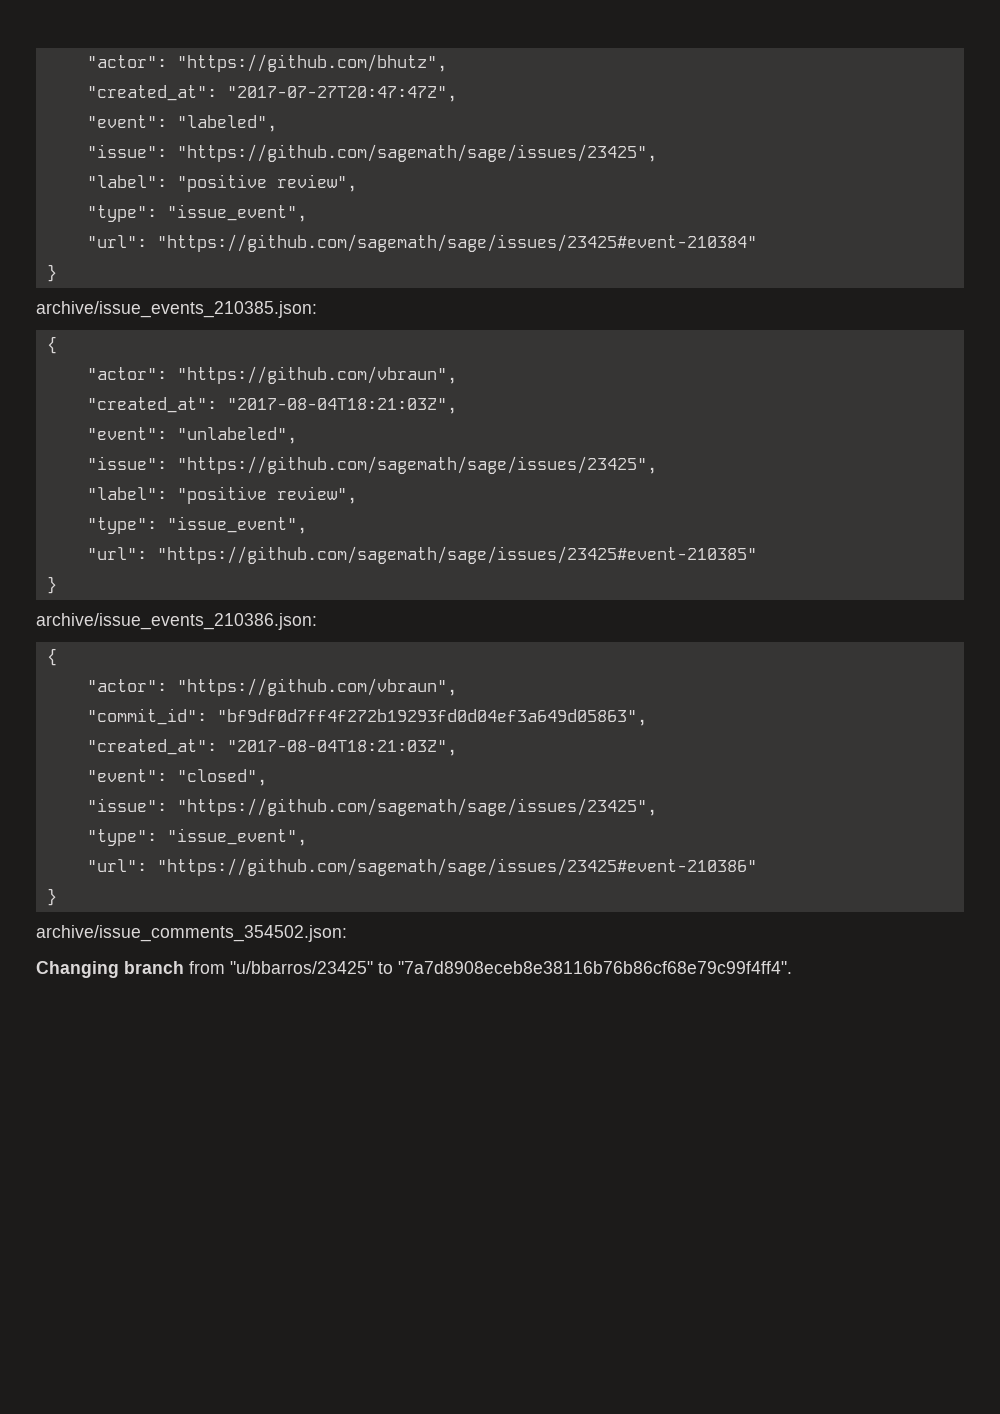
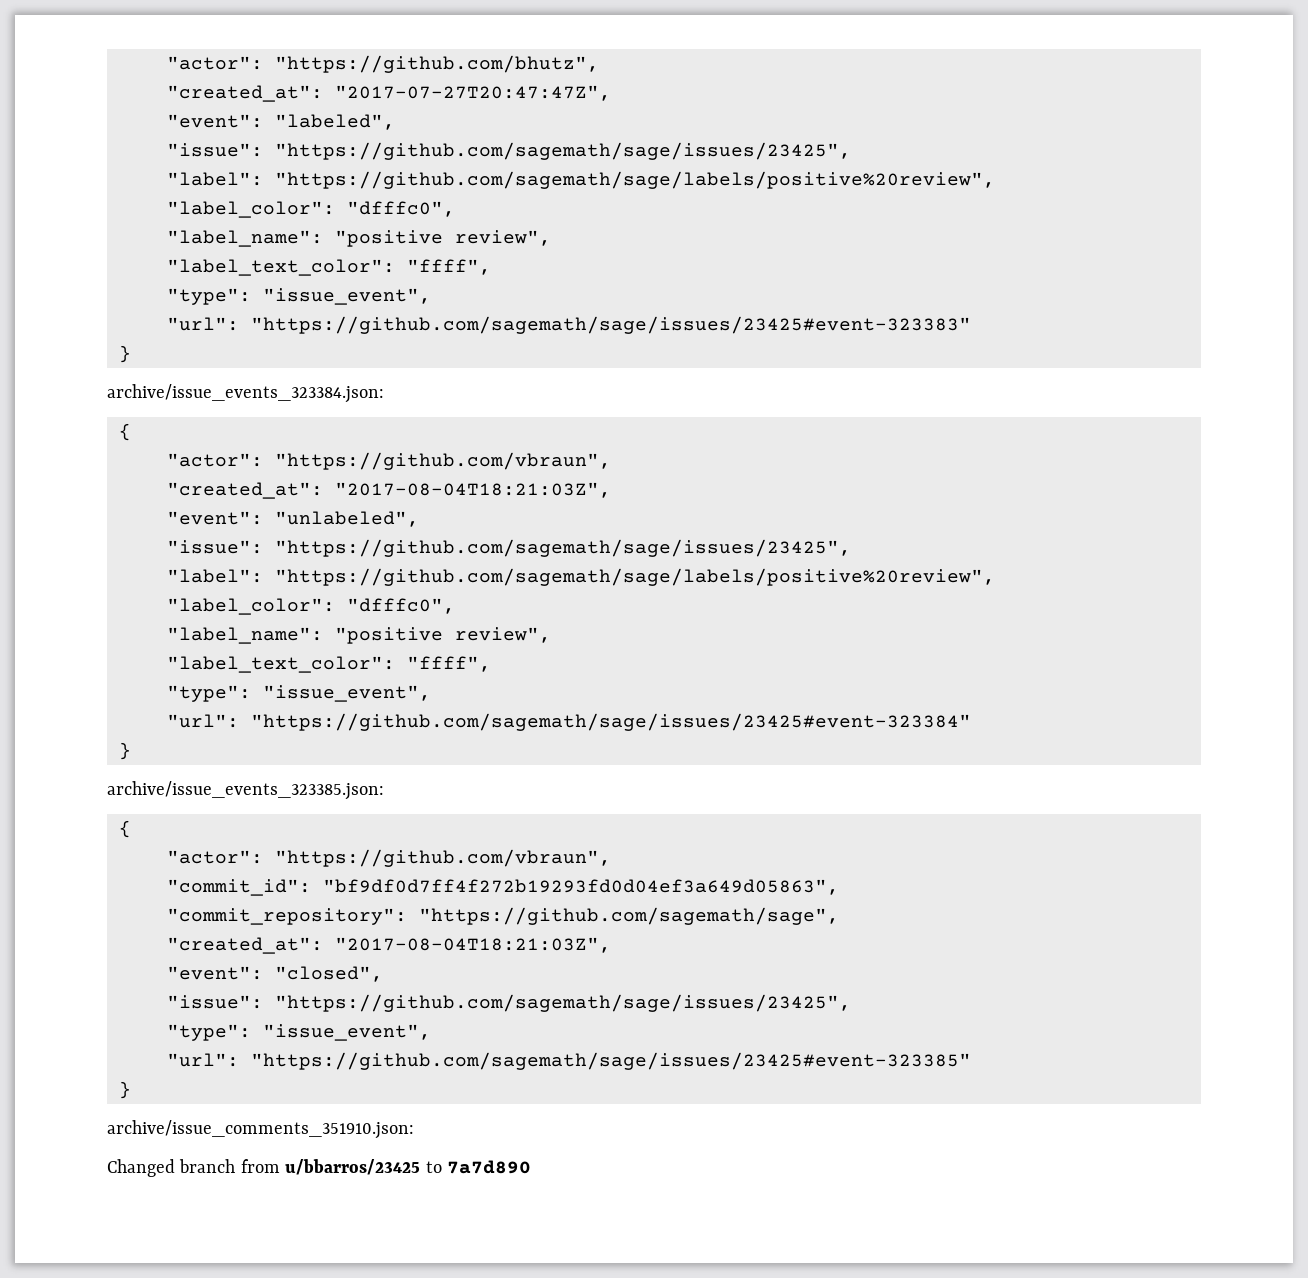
  "event": "labeled",
  "issue": "https://github.com/sagemath/sage/issues/23425",
- "label": "positive review",
+ "label": "https://github.com/sagemath/sage/labels/positive%20review",
+ "label_color": "dfffc0",
+ "label_name": "positive review",
+ "label_text_color": "ffff",
  "type": "issue_event",
- "url": "https://github.com/sagemath/sage/issues/23425#event-210384"
+ "url": "https://github.com/sagemath/sage/issues/23425#event-323383"
  }
- archive/issue_events_210385.json:
+ archive/issue_events_323384.json:
  "event": "unlabeled",
  "issue": "https://github.com/sagemath/sage/issues/23425",
- "label": "positive review",
+ "label": "https://github.com/sagemath/sage/labels/positive%20review",
+ "label_color": "dfffc0",
+ "label_name": "positive review",
+ "label_text_color": "ffff",
  "type": "issue_event",
- "url": "https://github.com/sagemath/sage/issues/23425#event-210385"
+ "url": "https://github.com/sagemath/sage/issues/23425#event-323384"
  }
- archive/issue_events_210386.json:
+ archive/issue_events_323385.json:
+ "commit_repository": "https://github.com/sagemath/sage",
- "url": "https://github.com/sagemath/sage/issues/23425#event-210386"
+ "url": "https://github.com/sagemath/sage/issues/23425#event-323385"
  }
- archive/issue_comments_354502.json:
- Changing branch from "u/bbarros/23425" to "7a7d8908eceb8e38116b76b86cf68e79c99f4ff4".
+ archive/issue_comments_351910.json:
+ Changed branch from u/bbarros/23425 to 7a7d890

